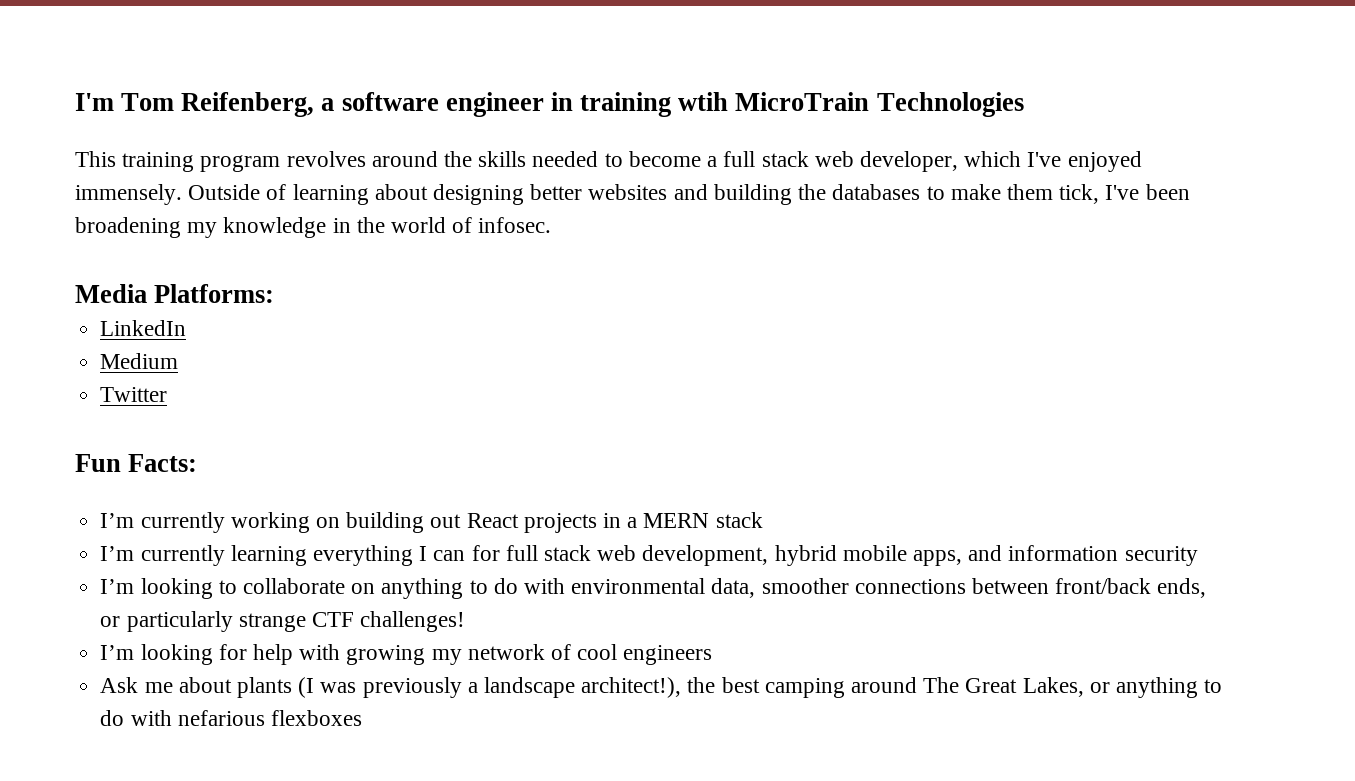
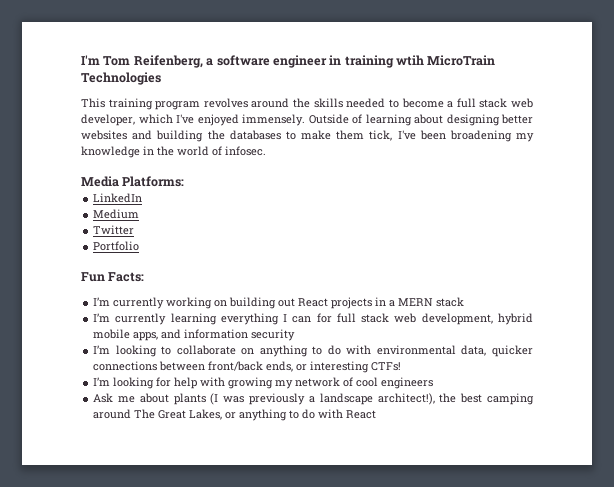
+ Portfolio
- I’m looking to collaborate on anything to do with environmental data, smoother connections between front/back ends, or particularly strange CTF challenges!
+ I’m looking to collaborate on anything to do with environmental data, quicker connections between front/back ends, or interesting CTFs!
- Ask me about plants (I was previously a landscape architect!), the best camping around The Great Lakes, or anything to do with nefarious flexboxes
+ Ask me about plants (I was previously a landscape architect!), the best camping around The Great Lakes, or anything to do with React

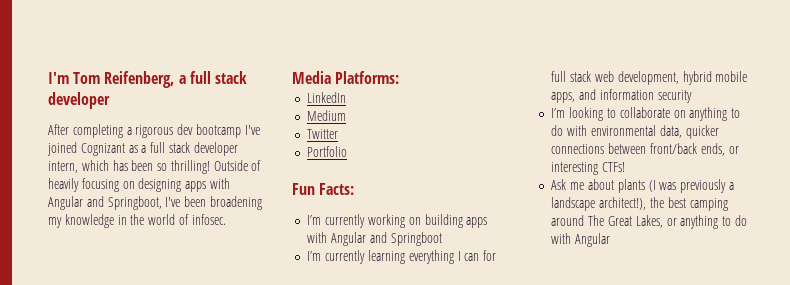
- I'm Tom Reifenberg, a software engineer in training wtih MicroTrain Technologies
- This training program revolves around the skills needed to become a full stack web developer, which I've enjoyed immensely. Outside of learning about designing better websites and building the databases to make them tick, I've been broadening my knowledge in the world of infosec.
+ I'm Tom Reifenberg, a full stack developer
+ After completing a rigorous dev bootcamp I've joined Cognizant as a full stack developer intern, which has been so thrilling! Outside of heavily focusing on designing apps with Angular and Springboot, I've been broadening my knowledge in the world of infosec.
- I’m currently working on building out React projects in a MERN stack
+ I’m currently working on building apps with Angular and Springboot
- I’m looking for help with growing my network of cool engineers
- Ask me about plants (I was previously a landscape architect!), the best camping around The Great Lakes, or anything to do with React
+ Ask me about plants (I was previously a landscape architect!), the best camping around The Great Lakes, or anything to do with Angular

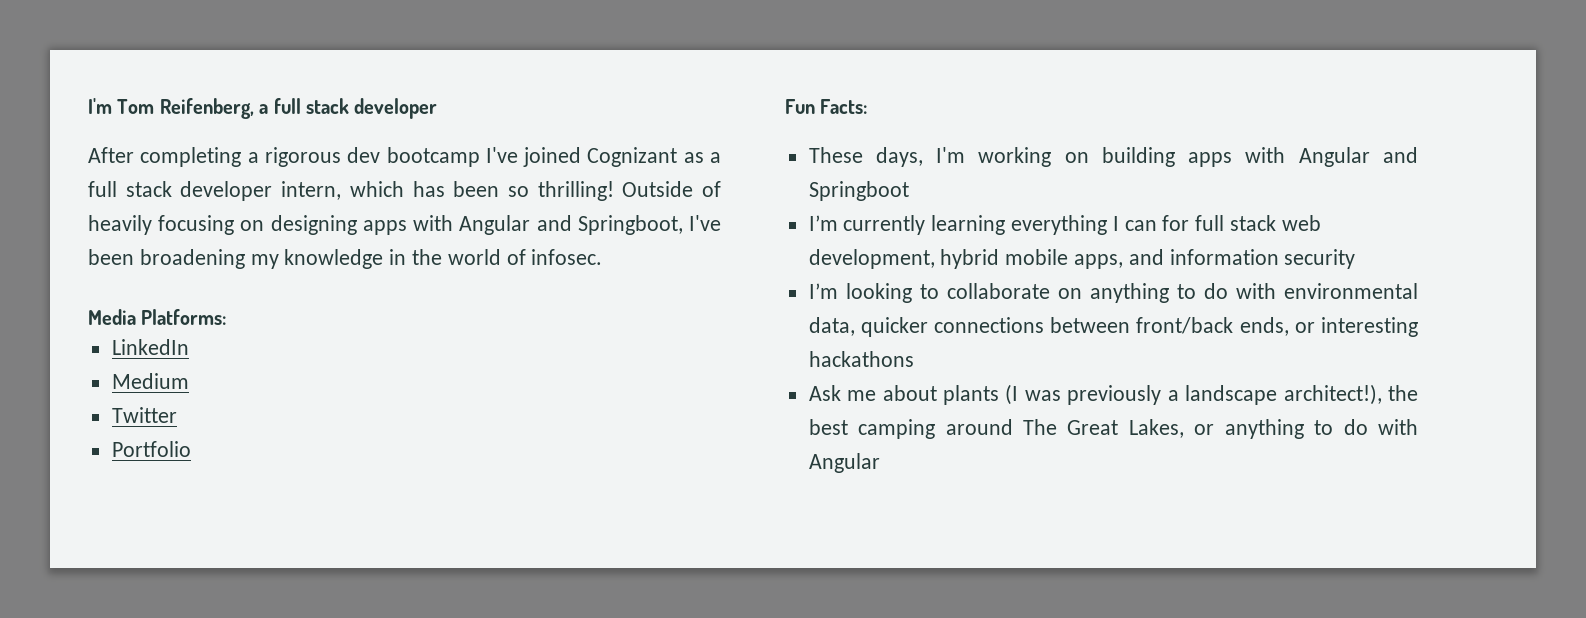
- I’m currently working on building apps with Angular and Springboot
+ These days, I'm working on building apps with Angular and Springboot
- I’m looking to collaborate on anything to do with environmental data, quicker connections between front/back ends, or interesting CTFs!
+ I’m looking to collaborate on anything to do with environmental data, quicker connections between front/back ends, or interesting hackathons

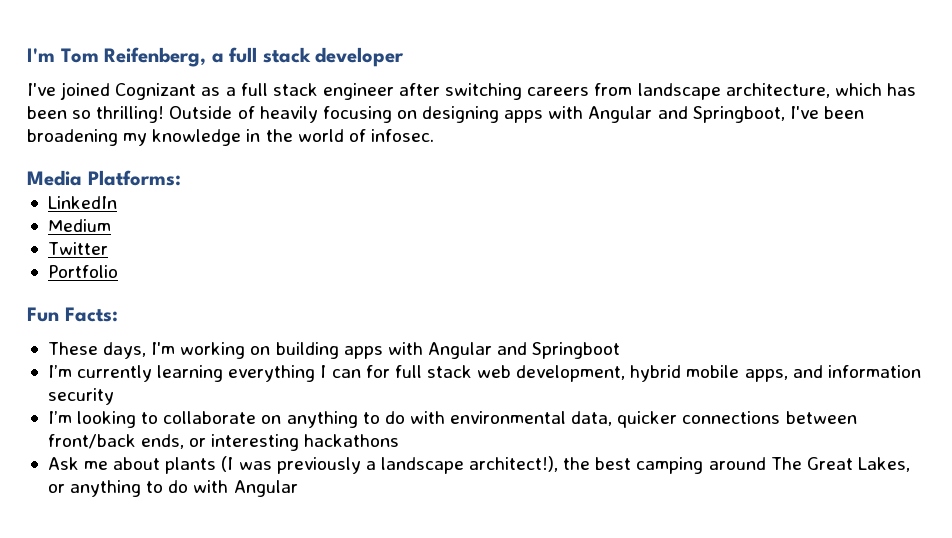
- After completing a rigorous dev bootcamp I've joined Cognizant as a full stack developer intern, which has been so thrilling!
+ I've joined Cognizant as a full stack engineer after switching careers from landscape architecture, which has been so thrilling!

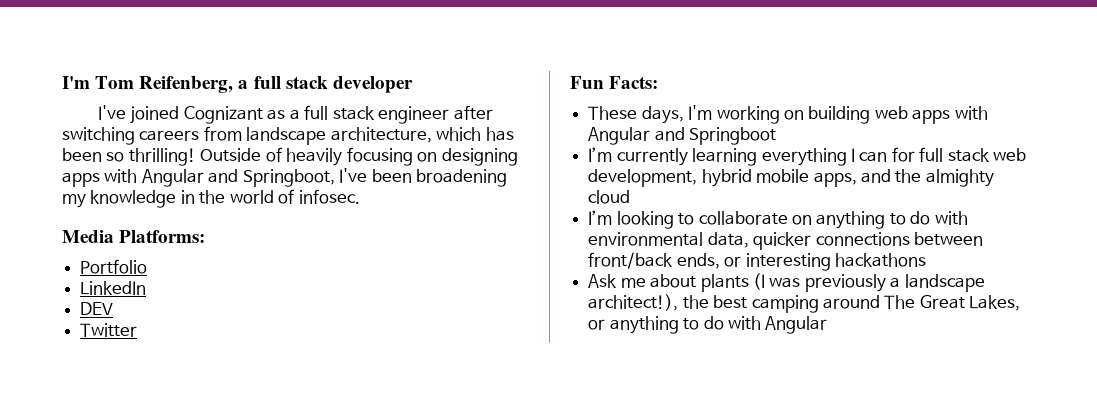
+ Portfolio
- Medium
+ DEV
- Portfolio
- These days, I'm working on building apps with Angular and Springboot
+ These days, I'm working on building web apps with Angular and Springboot
- I’m currently learning everything I can for full stack web development, hybrid mobile apps, and information security
+ I’m currently learning everything I can for full stack web development, hybrid mobile apps, and the almighty cloud

